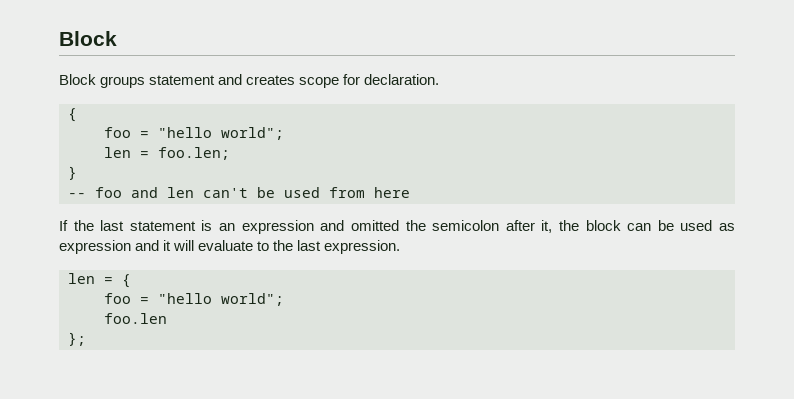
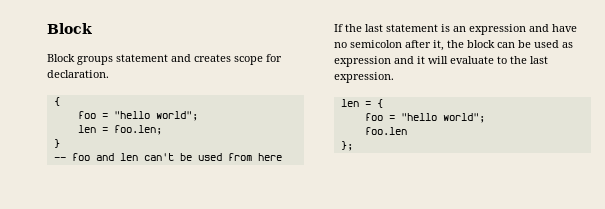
- If the last statement is an expression and omitted the semicolon after it, the block can be used as expression and it will evaluate to the last expression.
+ If the last statement is an expression and have no semicolon after it, the block can be used as expression and it will evaluate to the last expression.

